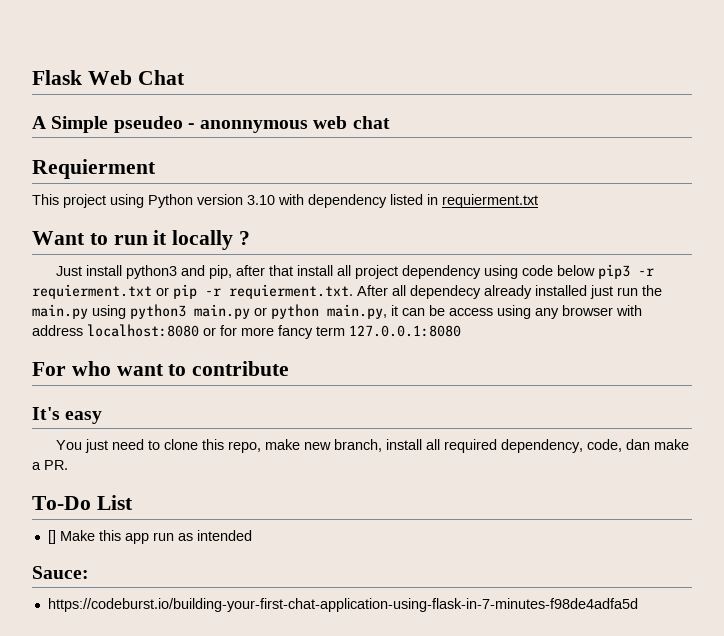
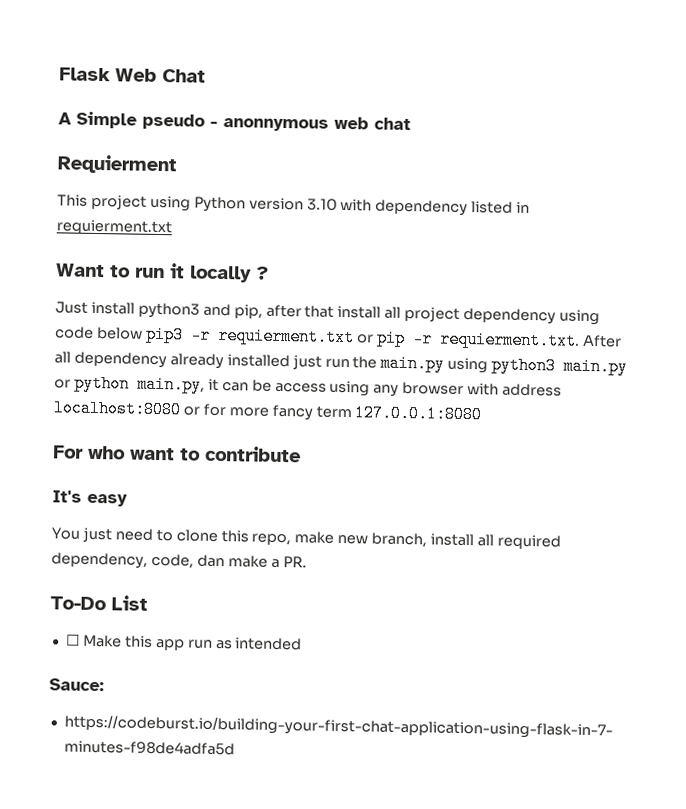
- A Simple pseudeo - anonnymous web chat
+ A Simple pseudo - anonnymous web chat
- Just install python3 and pip, after that install all project dependency using code below pip3 -r requierment.txt or pip -r requierment.txt. After all dependecy already installed just run the main.py using python3 main.py or python main.py, it can be access using any browser with address localhost:8080 or for more fancy term 127.0.0.1:8080
+ Just install python3 and pip, after that install all project dependency using code below pip3 -r requierment.txt or pip -r requierment.txt. After all dependency already installed just run the main.py using python3 main.py or python main.py, it can be access using any browser with address localhost:8080 or for more fancy term 127.0.0.1:8080
- [] Make this app run as intended
+ ☐ Make this app run as intended

